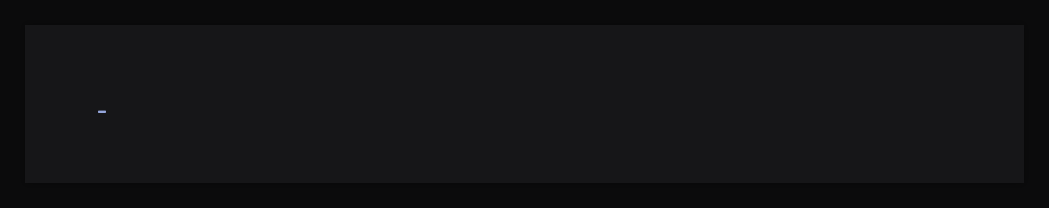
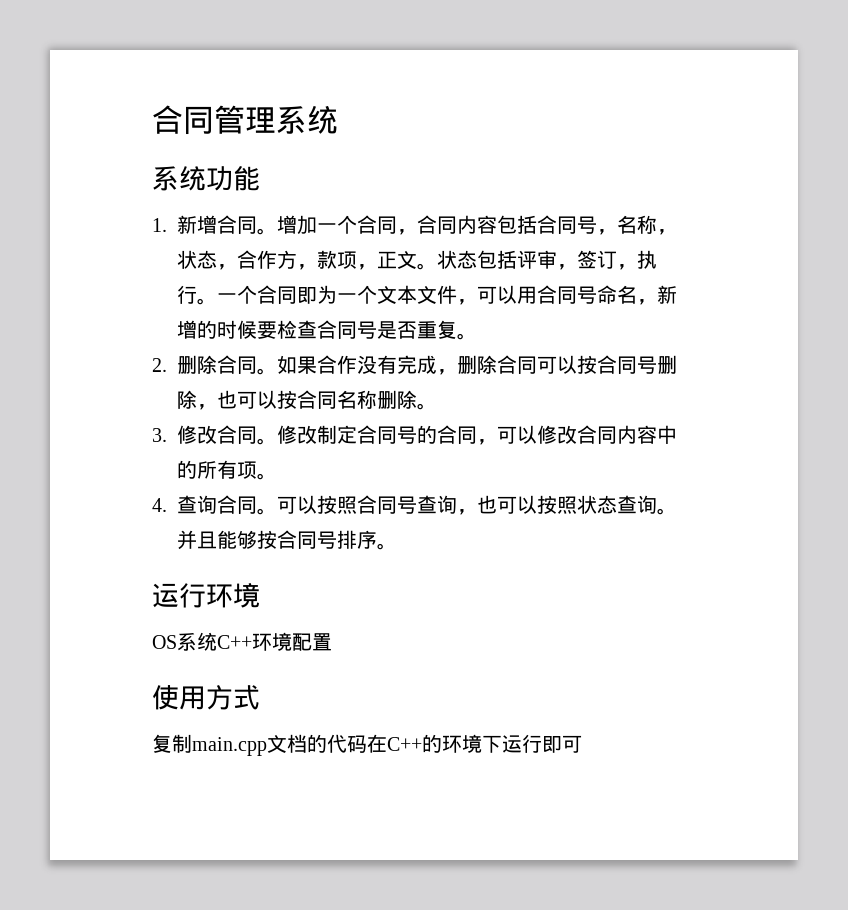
- -
+ 合同管理系统
+ 系统功能
+ 1.新增合同。增加一个合同，合同内容包括合同号，名称，状态，合作方，款项，正文。状态包括评审，签订，执行。一个合同即为一个文本文件，可以用合同号命名，新增的时候要检查合同号是否重复。
+ 2.删除合同。如果合作没有完成，删除合同可以按合同号删除，也可以按合同名称删除。
+ 3.修改合同。修改制定合同号的合同，可以修改合同内容中的所有项。
+ 4.查询合同。可以按照合同号查询，也可以按照状态查询。并且能够按合同号排序。
+ 运行环境
+ OS系统C++环境配置
+ 使用方式
+ 复制main.cpp文档的代码在C++的环境下运行即可

